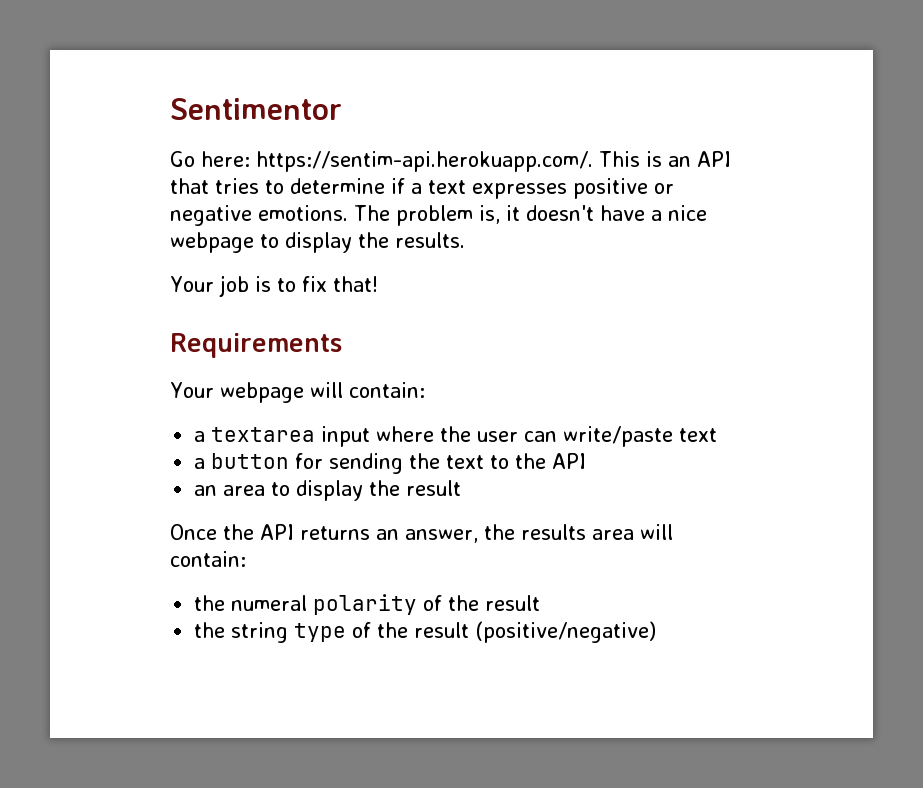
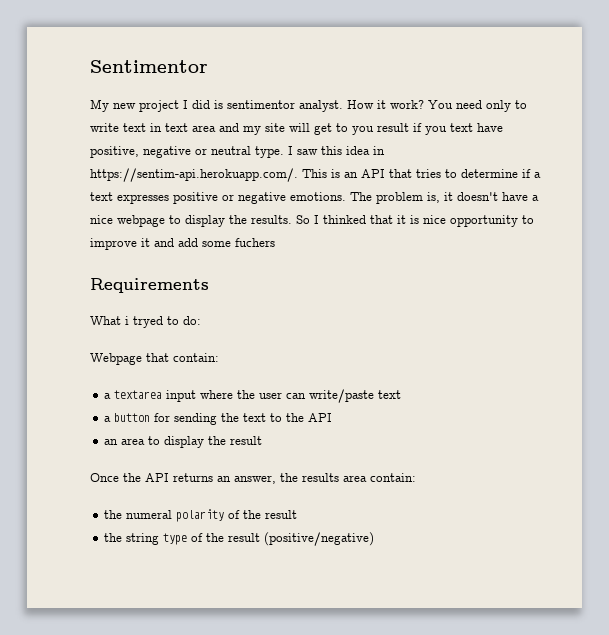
- Go here: https://sentim-api.herokuapp.com/. This is an API that tries to determine if a text expresses positive or negative emotions.
+ My new project I did is sentimentor analyst. How it work? You need only to write text in text area and my site will get to you result if you text have positive, negative or neutral type. I saw this idea in https://sentim-api.herokuapp.com/. This is an API that tries to determine if a text expresses positive or negative emotions.
- The problem is, it doesn't have a nice webpage to display the results.
- Your job is to fix that!
+ The problem is, it doesn't have a nice webpage to display the results. So I thinked that it is nice opportunity to improve it and add some fuchers
  Requirements
- Your webpage will contain:
+ What i tryed to do:
+ Webpage that contain:
- Once the API returns an answer, the results area will contain:
+ Once the API returns an answer, the results area contain:

